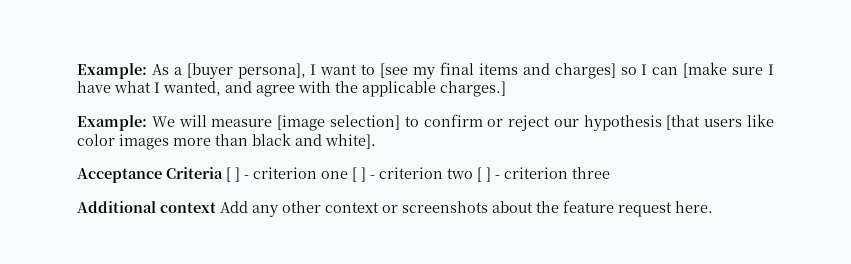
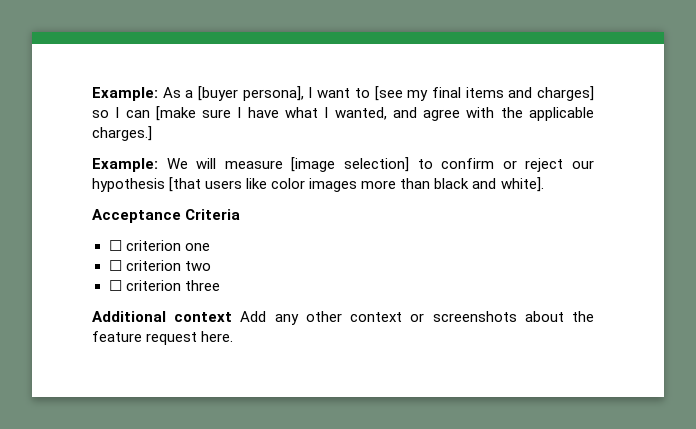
- Acceptance Criteria [ ] - criterion one [ ] - criterion two [ ] - criterion three
+ Acceptance Criteria
+ ☐ criterion one
+ ☐ criterion two
+ ☐ criterion three

